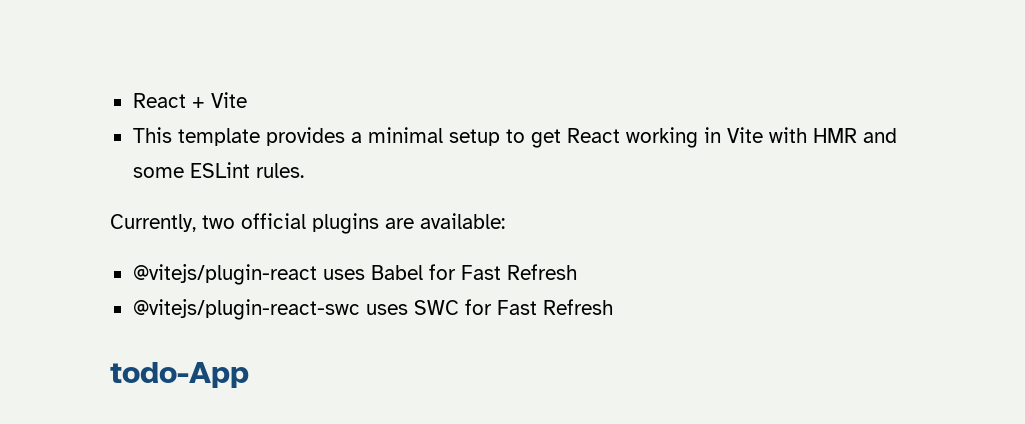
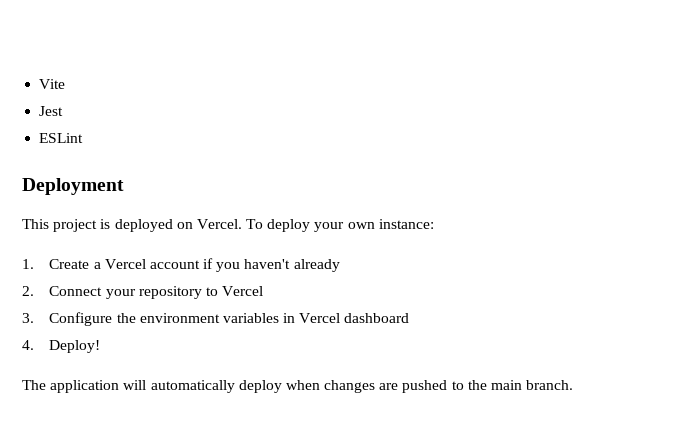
- React + Vite
+ Vite
- This template provides a minimal setup to get React working in Vite with HMR and some ESLint rules.
- Currently, two official plugins are available:
- @vitejs/plugin-react uses Babel for Fast Refresh
- @vitejs/plugin-react-swc uses SWC for Fast Refresh
- todo-App
+ Jest
+ ESLint
+ Deployment
+ This project is deployed on Vercel. To deploy your own instance:
+ 1. Create a Vercel account if you haven't already
+ 2. Connect your repository to Vercel
+ 3. Configure the environment variables in Vercel dashboard
+ 4. Deploy!
+ The application will automatically deploy when changes are pushed to the main branch.

